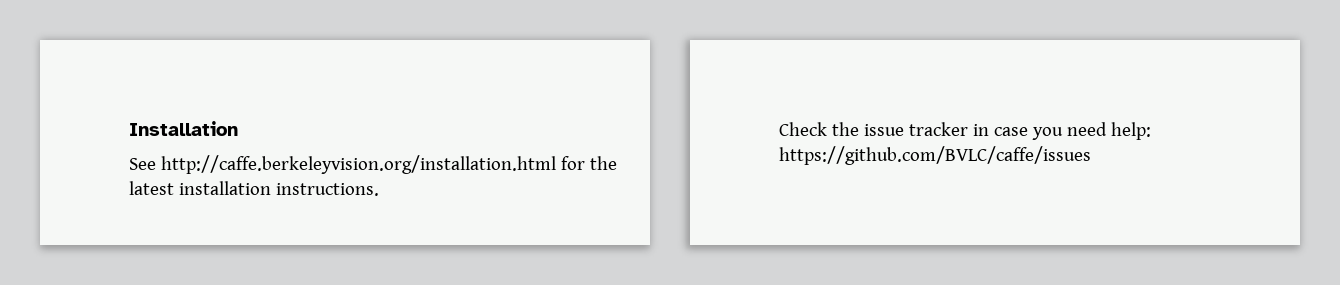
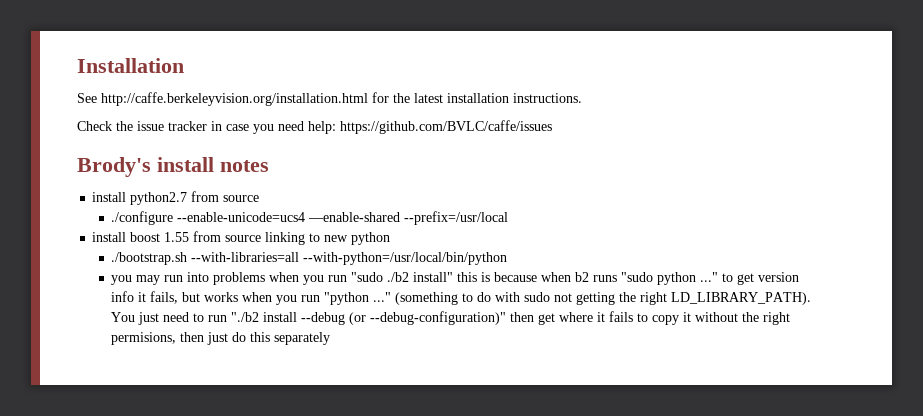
+ Brody's install notes
+ install python2.7 from source
+ ./configure --enable-unicode=ucs4 —enable-shared --prefix=/usr/local
+ install boost 1.55 from source linking to new python
+ ./bootstrap.sh --with-libraries=all --with-python=/usr/local/bin/python
+ you may run into problems when you run "sudo ./b2 install" this is because when b2 runs "sudo python ..." to get version info it fails, but works when you run "python ..." (something to do with sudo not getting the right LD_LIBRARY_PATH). You just need to run "./b2 install --debug (or --debug-configuration)" then get where it fails to copy it without the right permisions, then just do this separately

